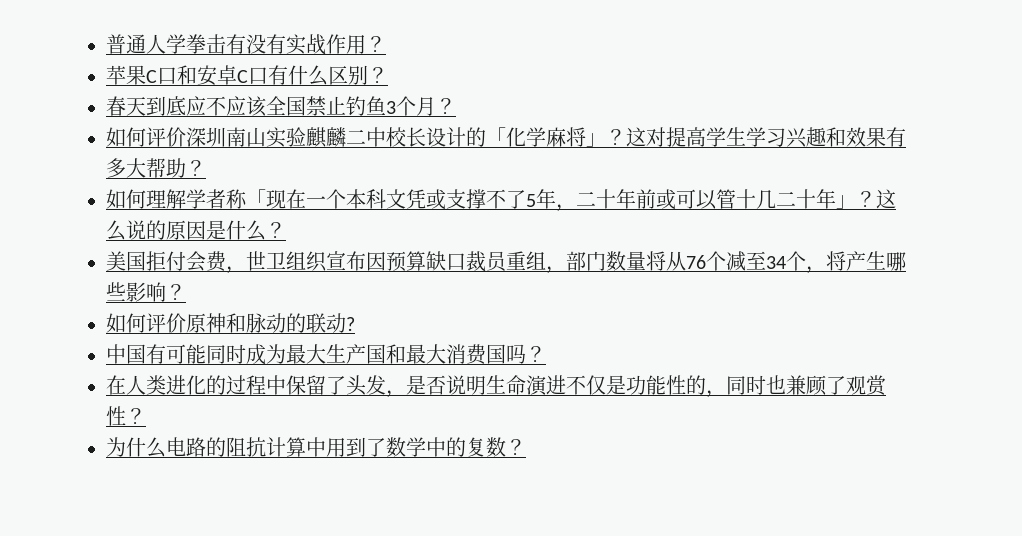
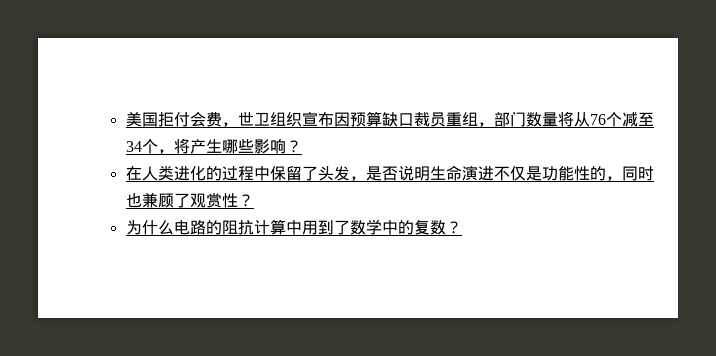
- 普通人学拳击有没有实战作用？
- 苹果C口和安卓C口有什么区别？
- 春天到底应不应该全国禁止钓鱼3个月？
- 如何评价深圳南山实验麒麟二中校长设计的「化学麻将」？这对提高学生学习兴趣和效果有多大帮助？
- 如何理解学者称「现在一个本科文凭或支撑不了5年，二十年前或可以管十几二十年」？这么说的原因是什么？
- 如何评价原神和脉动的联动?
- 中国有可能同时成为最大生产国和最大消费国吗？

